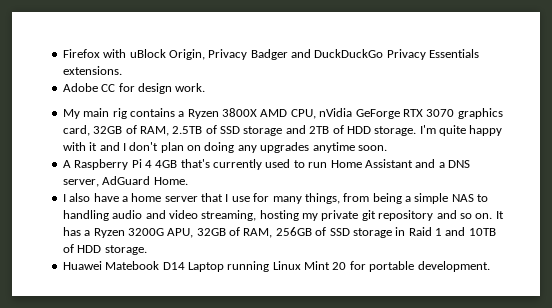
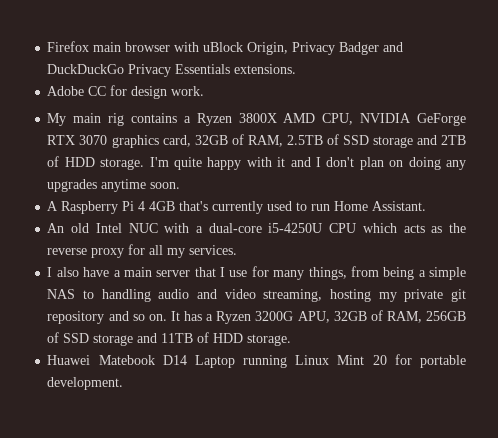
- Firefox with uBlock Origin, Privacy Badger and DuckDuckGo Privacy Essentials extensions.
+ Firefox main browser with uBlock Origin, Privacy Badger and DuckDuckGo Privacy Essentials extensions.
- My main rig contains a Ryzen 3800X AMD CPU, nVidia GeForge RTX 3070 graphics card, 32GB of RAM, 2.5TB of SSD storage and 2TB of HDD storage.
+ My main rig contains a Ryzen 3800X AMD CPU, NVIDIA GeForge RTX 3070 graphics card, 32GB of RAM, 2.5TB of SSD storage and 2TB of HDD storage.
- A Raspberry Pi 4 4GB that's currently used to run Home Assistant and a DNS server, AdGuard Home.
+ A Raspberry Pi 4 4GB that's currently used to run Home Assistant.
+ An old Intel NUC with a dual-core i5-4250U CPU which acts as the reverse proxy for all my services.
- I also have a home server that I use for many things, from being a simple NAS to handling audio and video streaming, hosting my private git repository and so on.
+ I also have a main server that I use for many things, from being a simple NAS to handling audio and video streaming, hosting my private git repository and so on.
- It has a Ryzen 3200G APU, 32GB of RAM, 256GB of SSD storage in Raid 1 and 10TB of HDD storage.
+ It has a Ryzen 3200G APU, 32GB of RAM, 256GB of SSD storage and 11TB of HDD storage.

